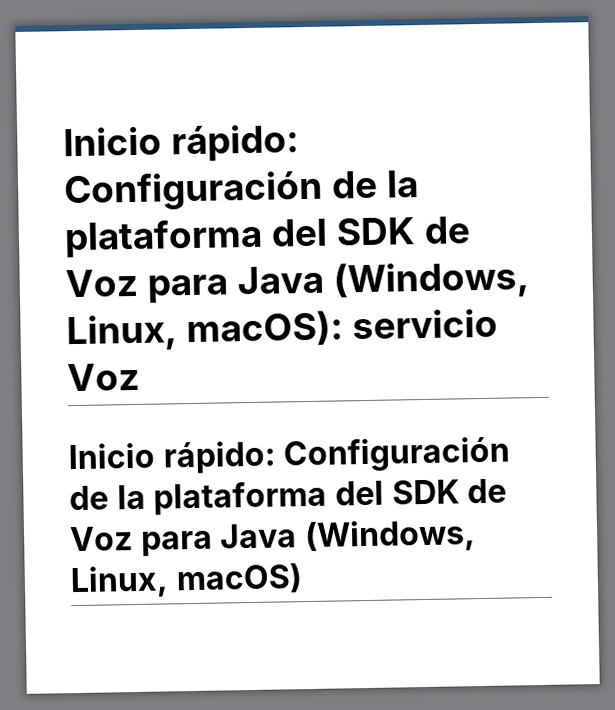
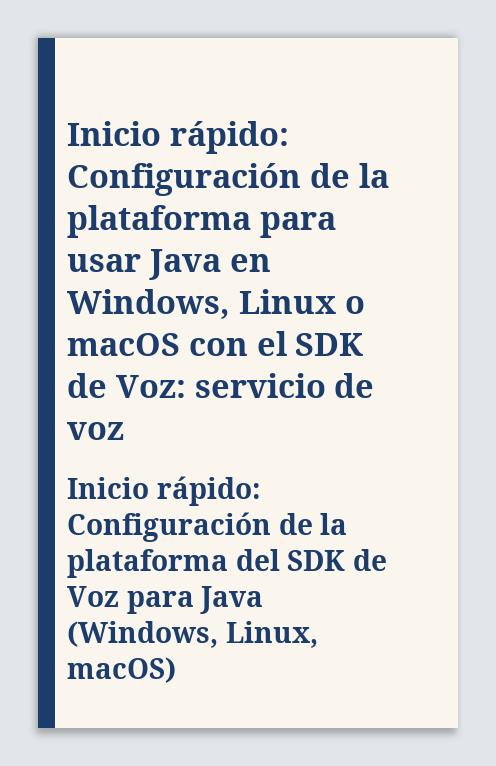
- Inicio rápido: Configuración de la plataforma del SDK de Voz para Java (Windows, Linux, macOS): servicio Voz
+ Inicio rápido: Configuración de la plataforma para usar Java en Windows, Linux o macOS con el SDK de Voz: servicio de voz

